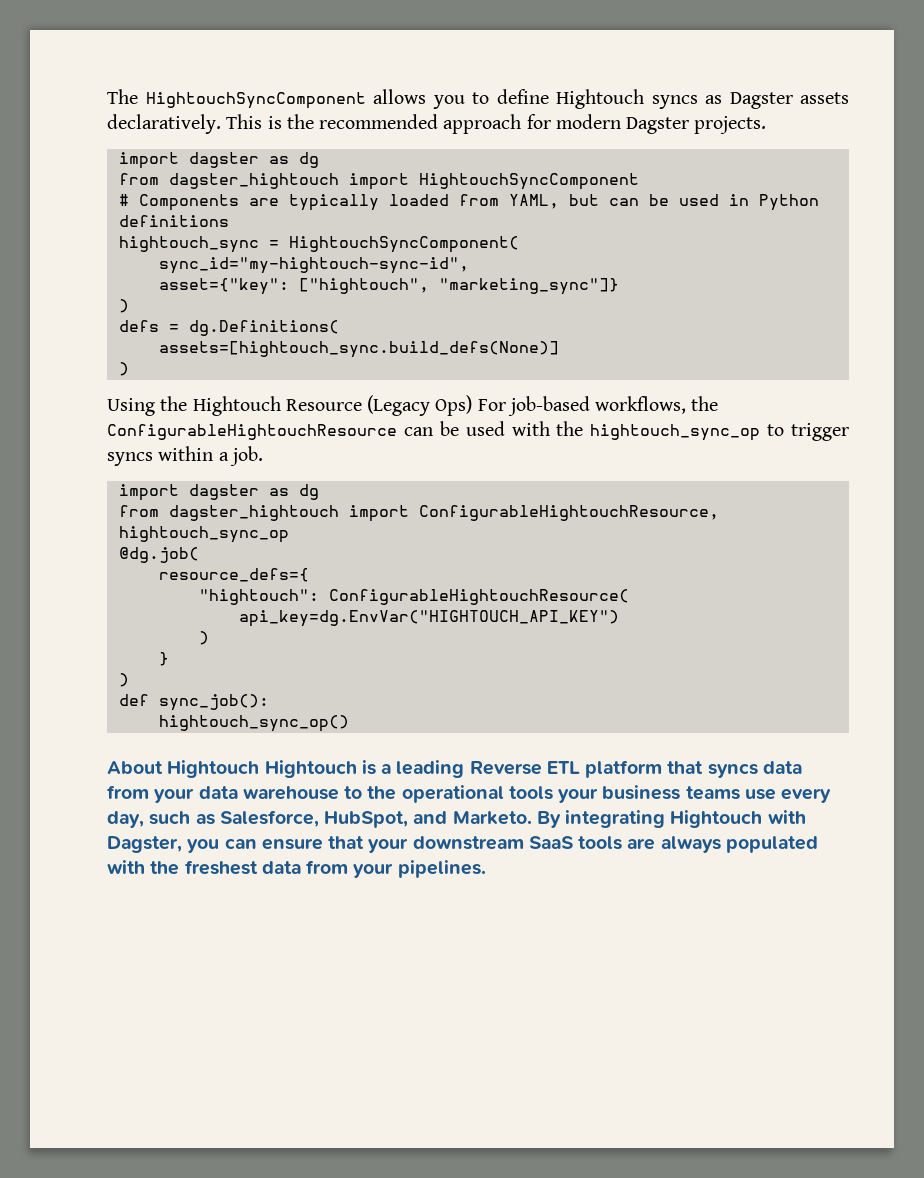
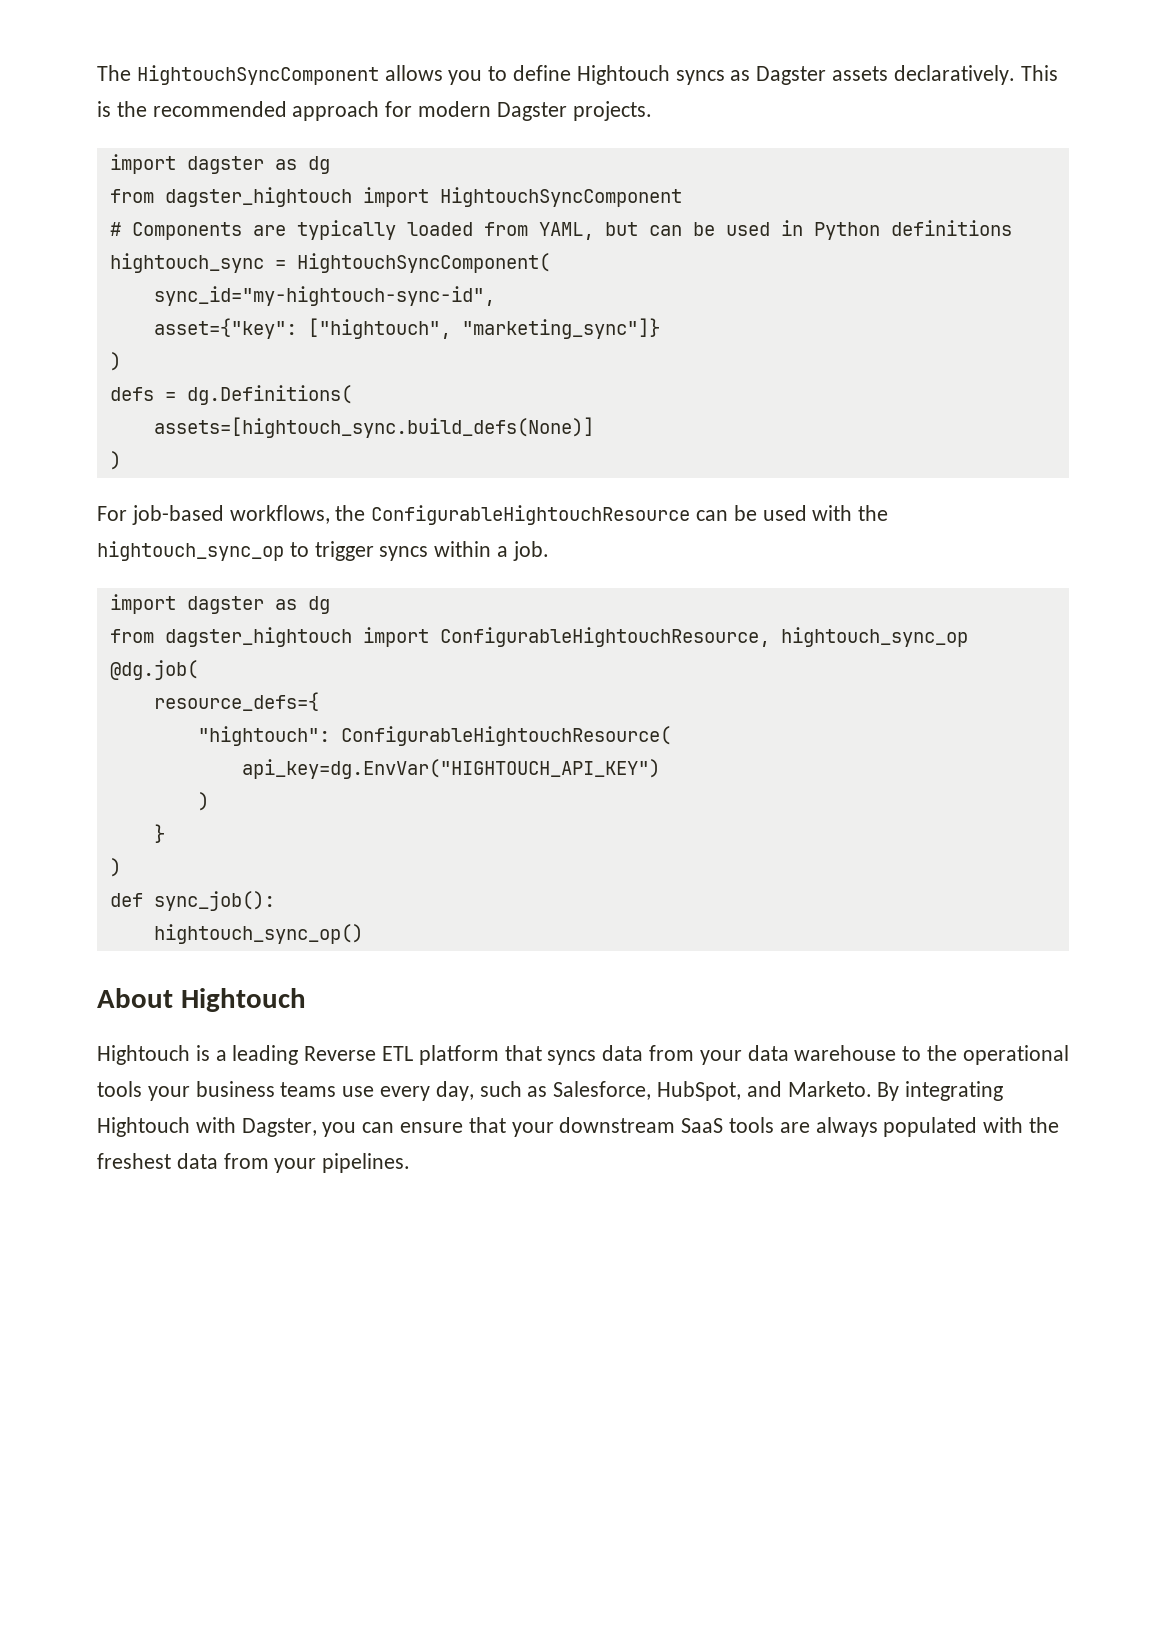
- Using the Hightouch Resource (Legacy Ops) For job-based workflows, the ConfigurableHightouchResource can be used with the hightouch_sync_op to trigger syncs within a job.
+ For job-based workflows, the ConfigurableHightouchResource can be used with the hightouch_sync_op to trigger syncs within a job.
- About Hightouch Hightouch is a leading Reverse ETL platform that syncs data from your data warehouse to the operational tools your business teams use every day, such as Salesforce, HubSpot, and Marketo.
+ About Hightouch
+ Hightouch is a leading Reverse ETL platform that syncs data from your data warehouse to the operational tools your business teams use every day, such as Salesforce, HubSpot, and Marketo.

